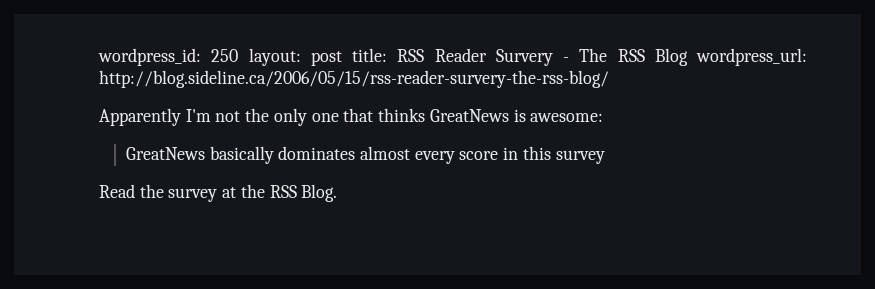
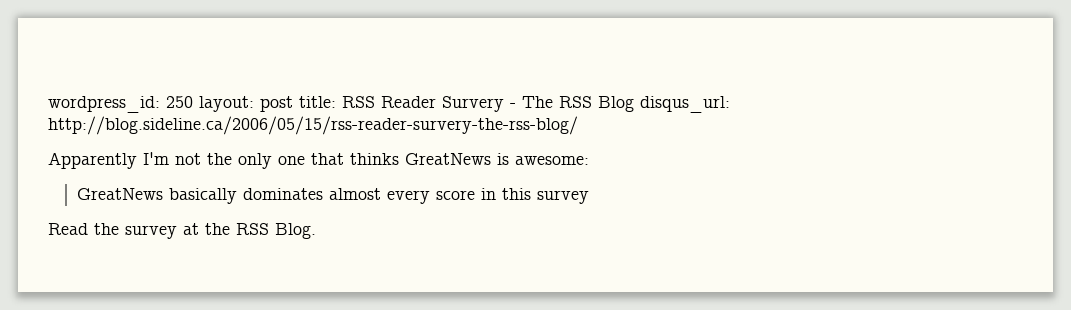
- wordpress_id: 250 layout: post title: RSS Reader Survery - The RSS Blog wordpress_url: http://blog.sideline.ca/2006/05/15/rss-reader-survery-the-rss-blog/
+ wordpress_id: 250 layout: post title: RSS Reader Survery - The RSS Blog disqus_url: http://blog.sideline.ca/2006/05/15/rss-reader-survery-the-rss-blog/

